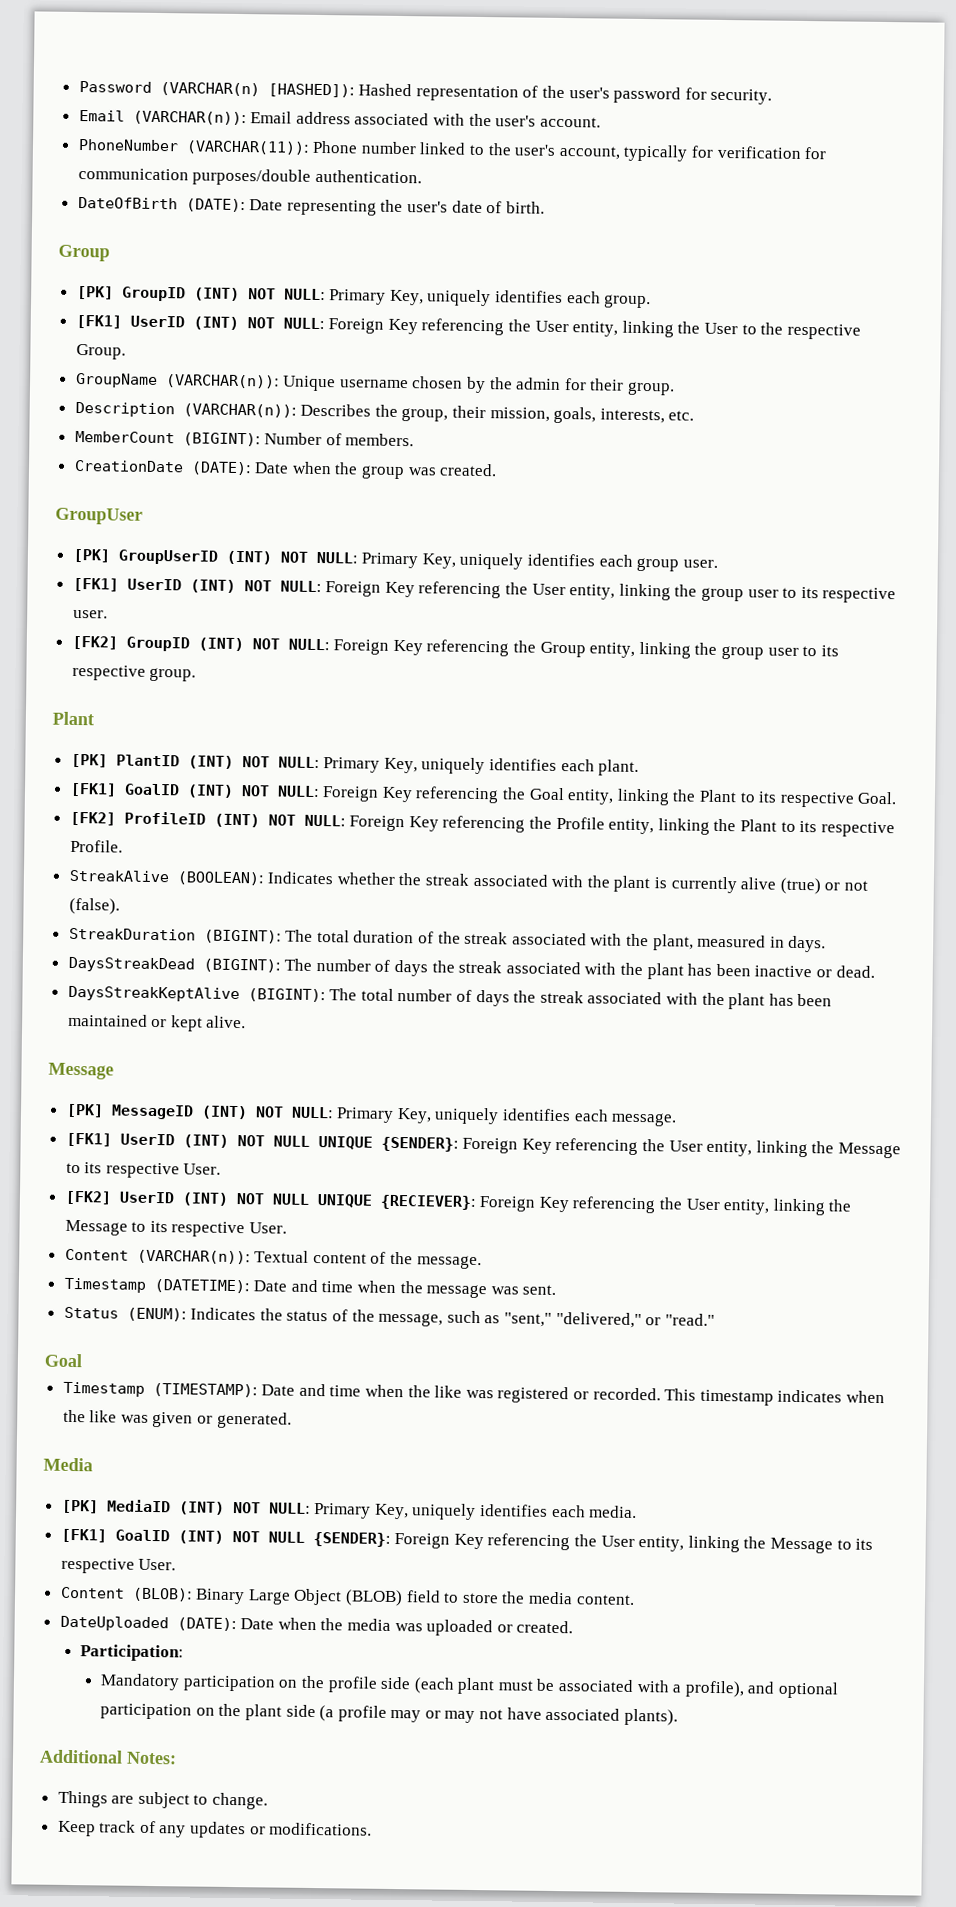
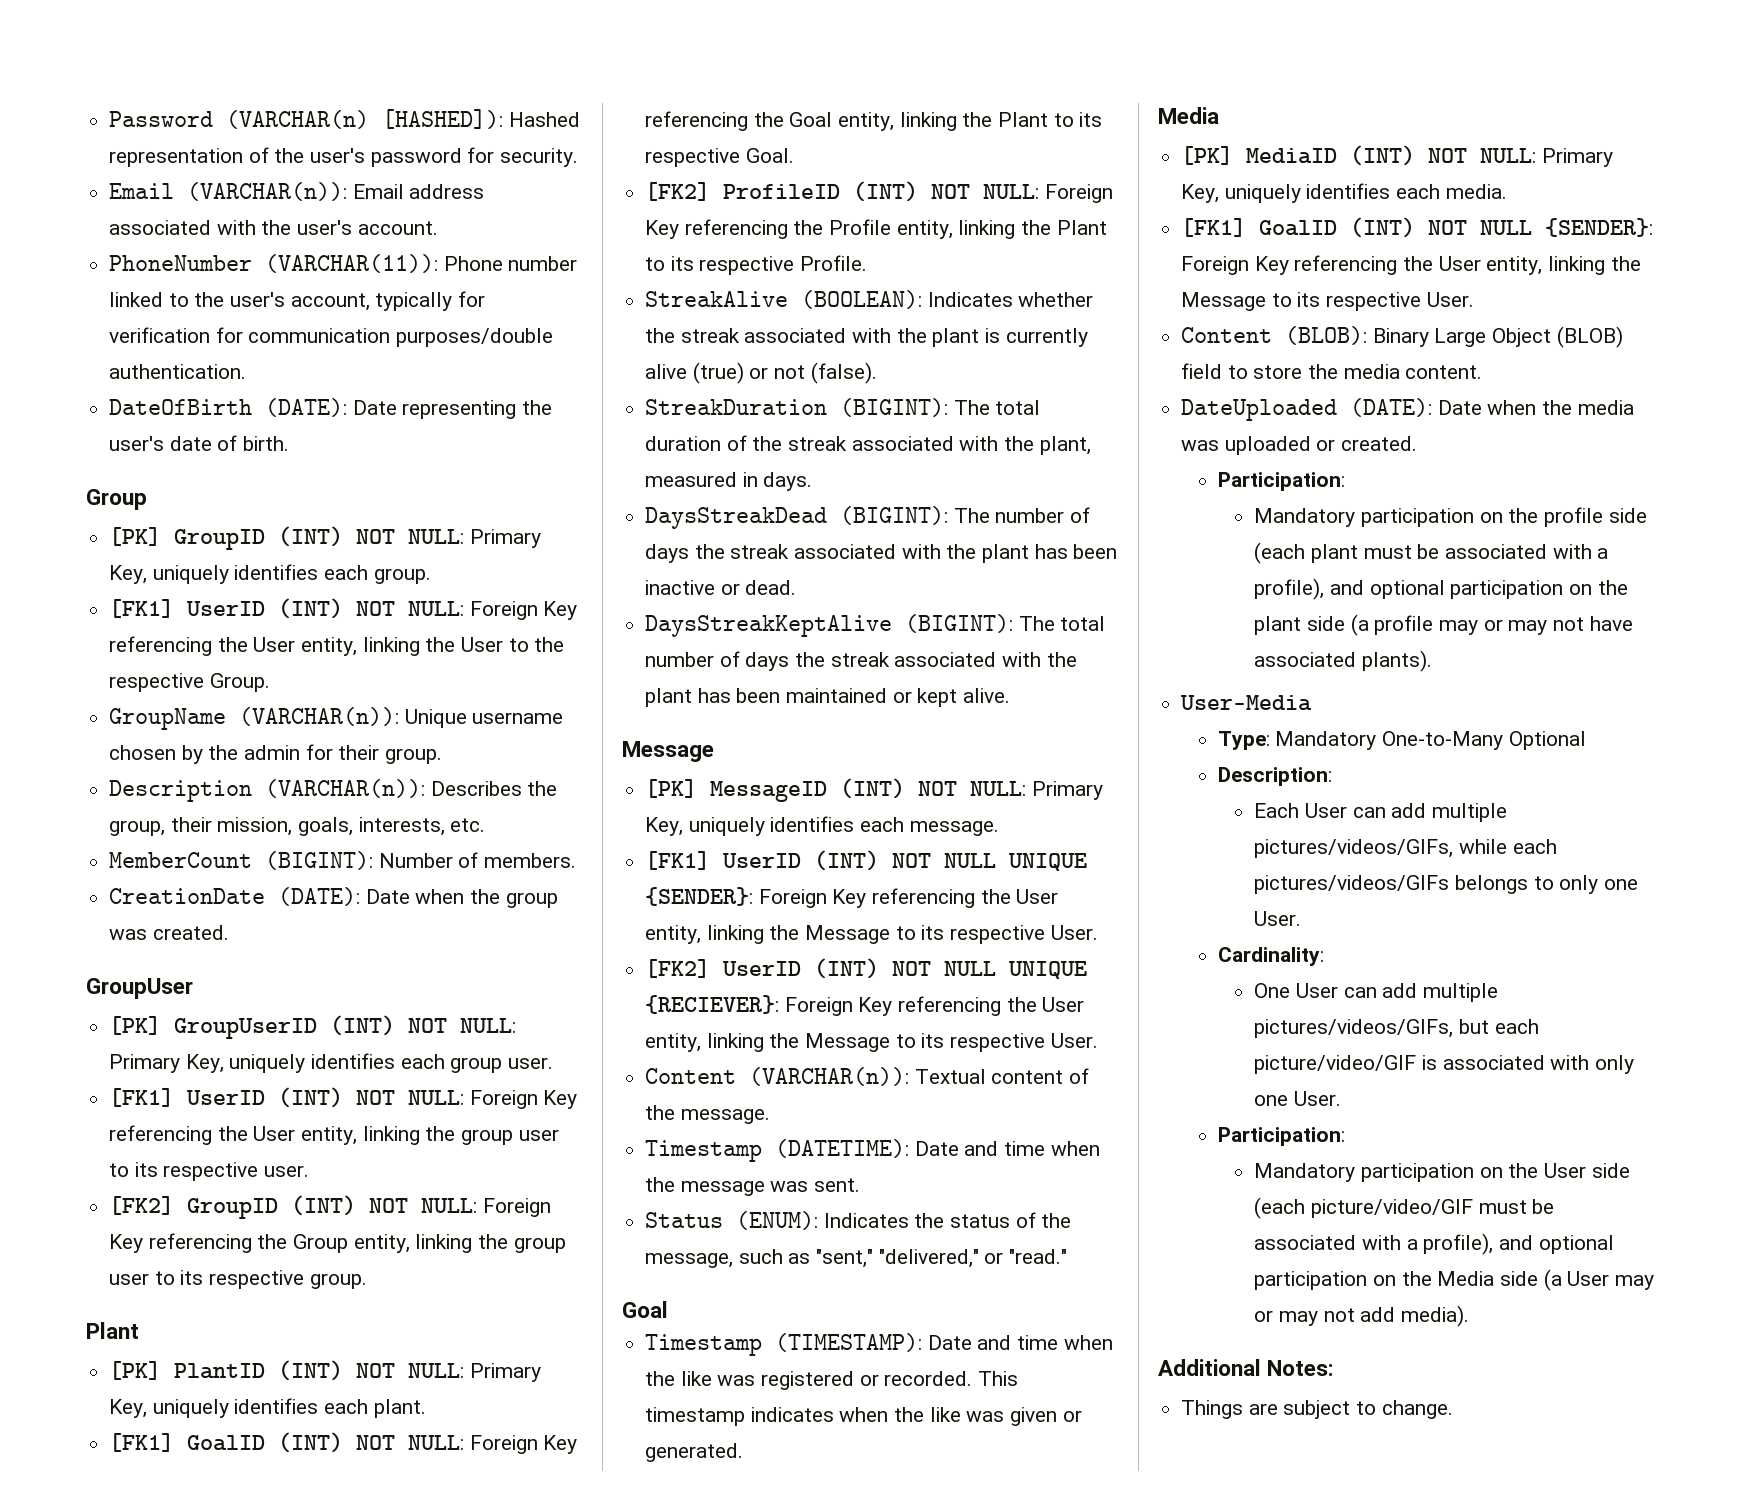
+ User-Media
+ Type: Mandatory One-to-Many Optional
+ Description:
+ Each User can add multiple pictures/videos/GIFs, while each pictures/videos/GIFs belongs to only one User.
+ Cardinality:
+ One User can add multiple pictures/videos/GIFs, but each picture/video/GIF is associated with only one User.
+ Participation:
+ Mandatory participation on the User side (each picture/video/GIF must be associated with a profile), and optional participation on the Media side (a User may or may not add media).
- Keep track of any updates or modifications.

